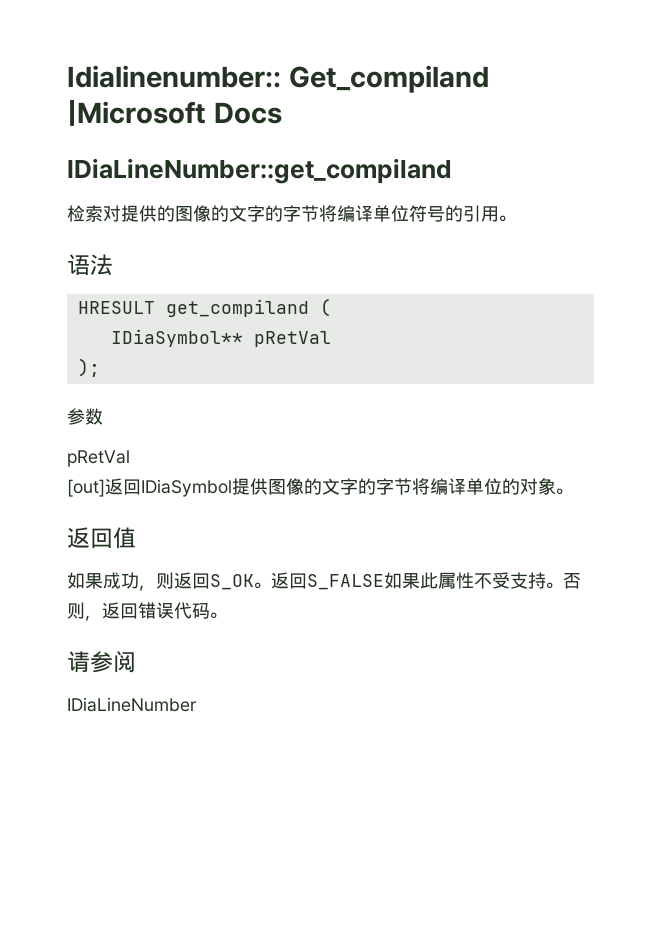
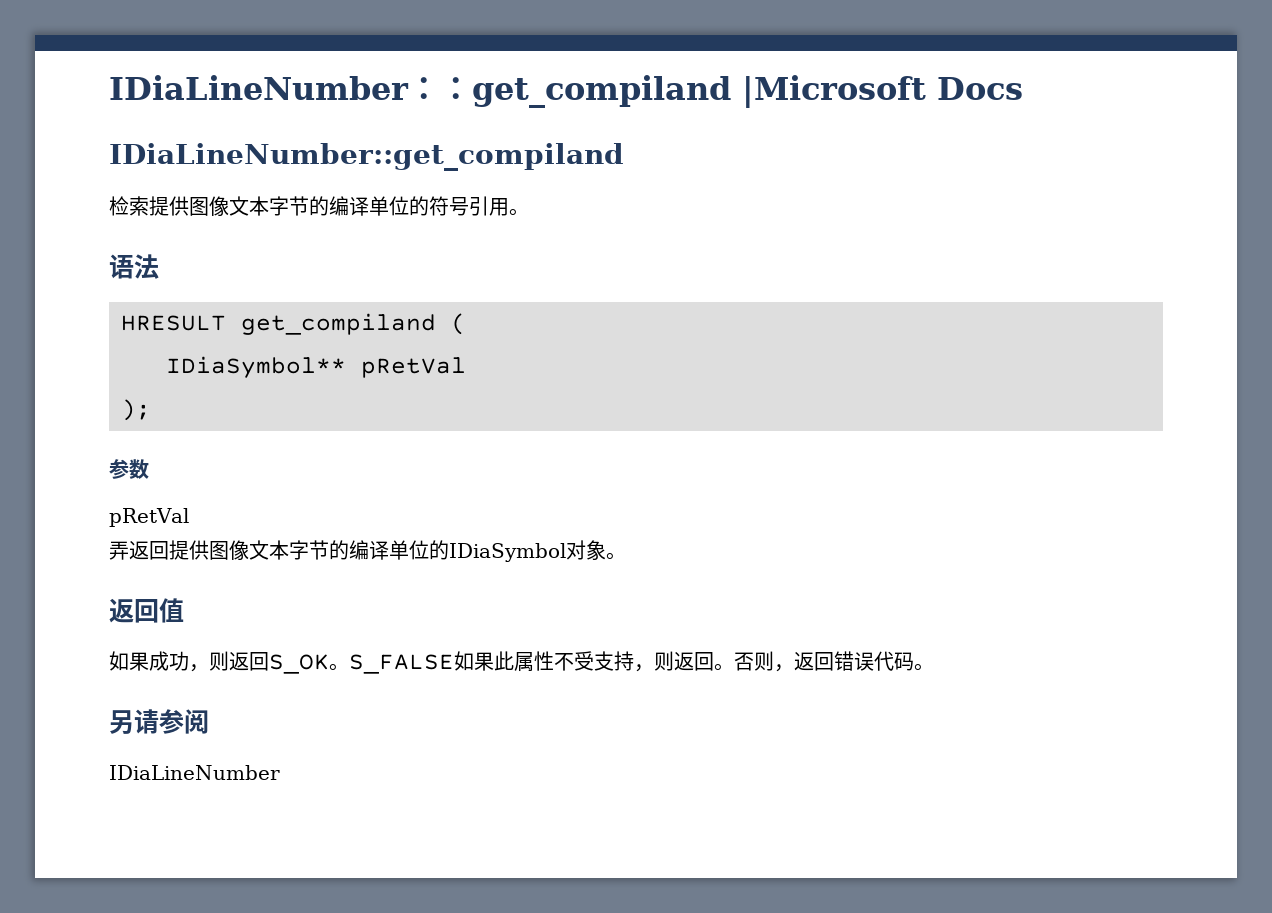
- Idialinenumber:: Get_compiland |Microsoft Docs
+ IDiaLineNumber：：get_compiland |Microsoft Docs
- 检索对提供的图像的文字的字节将编译单位符号的引用。
+ 检索提供图像文本字节的编译单位的符号引用。
- [out]返回IDiaSymbol提供图像的文字的字节将编译单位的对象。
+ 弄返回提供图像文本字节的编译单位的IDiaSymbol对象。
- 返回S_FALSE如果此属性不受支持。
+ S_FALSE如果此属性不受支持，则返回。
- 请参阅
+ 另请参阅

